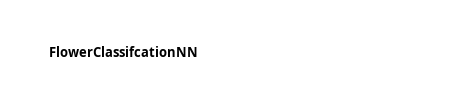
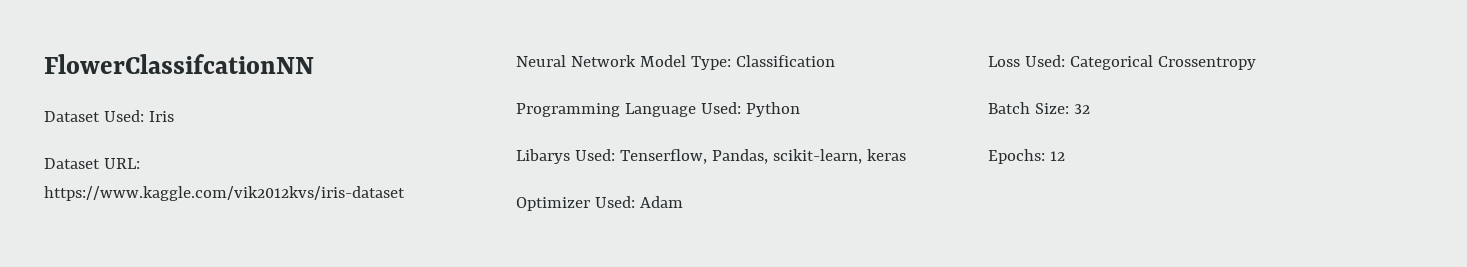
+ Dataset Used: Iris
+ Dataset URL: https://www.kaggle.com/vik2012kvs/iris-dataset
+ Neural Network Model Type: Classification
+ Programming Language Used: Python
+ Libarys Used: Tenserflow, Pandas, scikit-learn, keras
+ Optimizer Used: Adam
+ Loss Used: Categorical Crossentropy
+ Batch Size: 32
+ Epochs: 12

